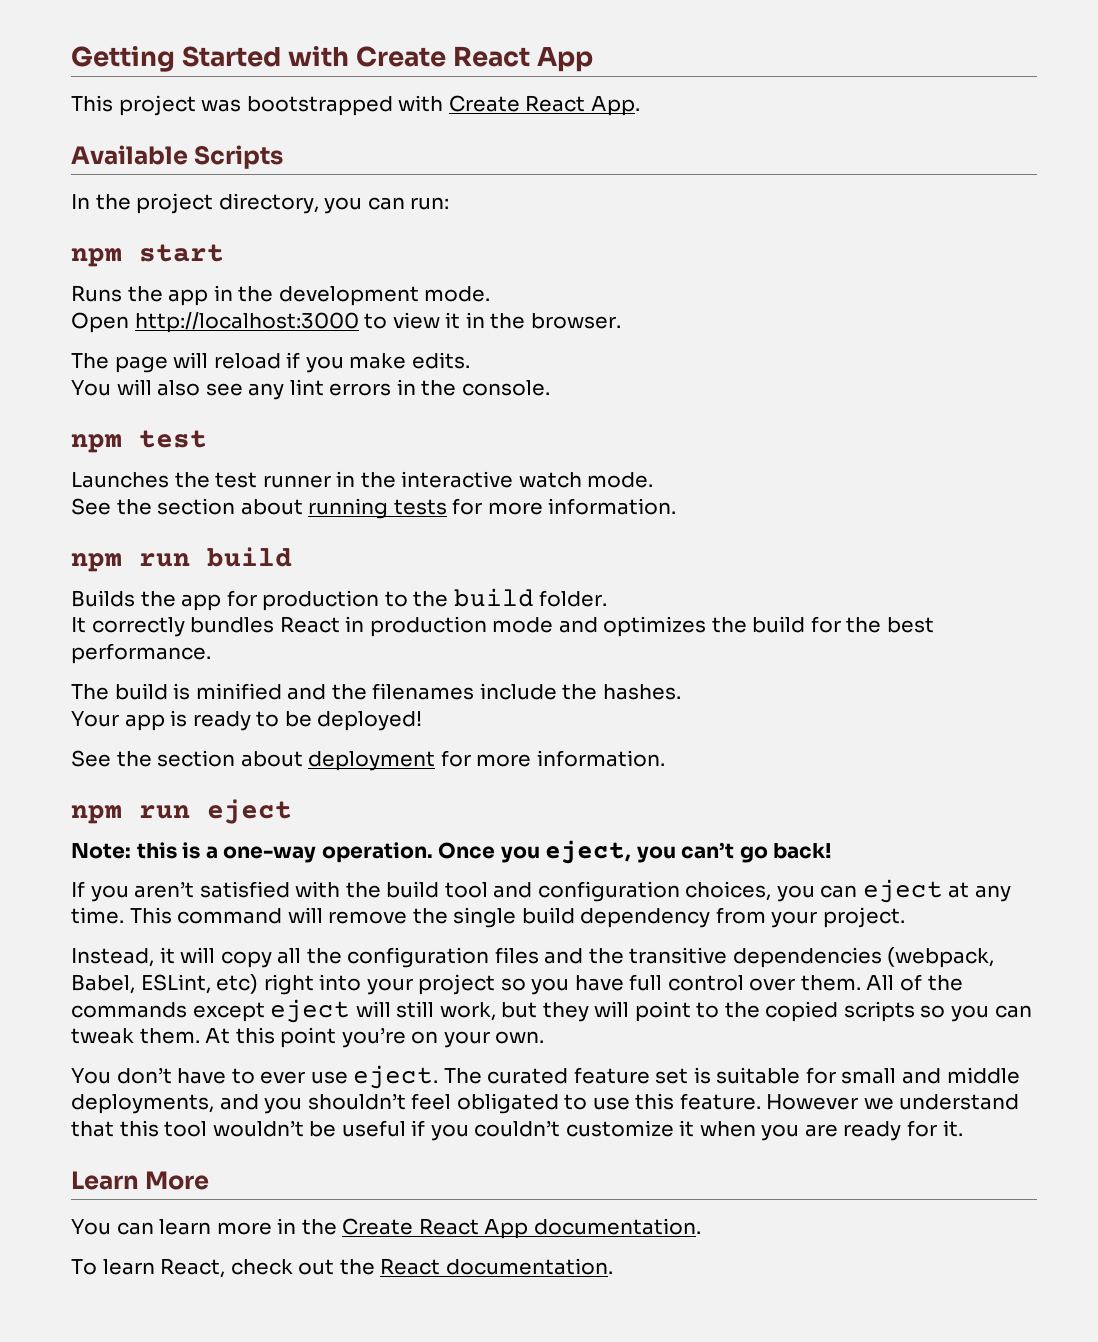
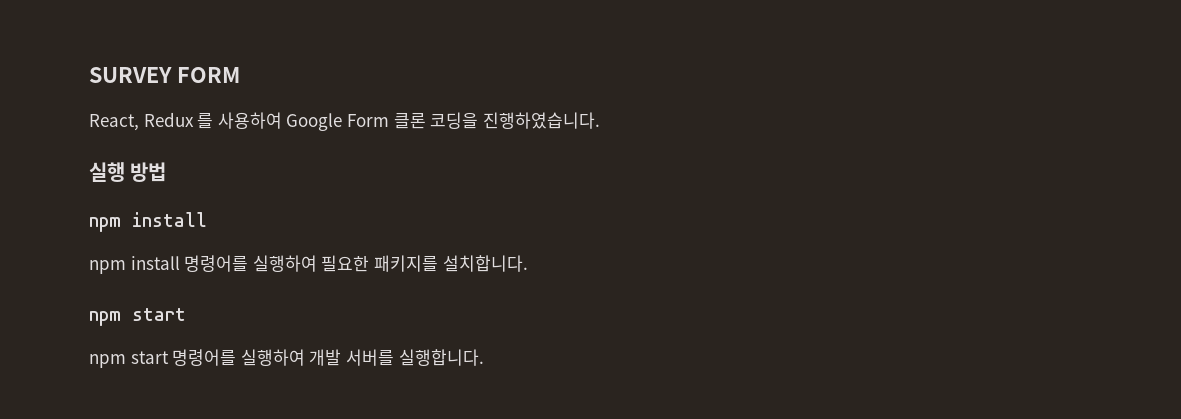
- Getting Started with Create React App
- This project was bootstrapped with Create React App.
- Available Scripts
- In the project directory, you can run:
+ SURVEY FORM
+ React, Redux 를 사용하여 Google Form 클론 코딩을 진행하였습니다.
+ 실행 방법
+ npm install
+ npm install 명령어를 실행하여 필요한 패키지를 설치합니다.
  npm start
- Runs the app in the development mode.
- Open http://localhost:3000 to view it in the browser.
- The page will reload if you make edits.
- You will also see any lint errors in the console.
- npm test
- Launches the test runner in the interactive watch mode.
- See the section about running tests for more information.
- npm run build
- Builds the app for production to the build folder.
- It correctly bundles React in production mode and optimizes the build for the best performance.
- The build is minified and the filenames include the hashes.
- Your app is ready to be deployed!
- See the section about deployment for more information.
- npm run eject
- Note: this is a one-way operation. Once you eject, you can’t go back!
- If you aren’t satisfied with the build tool and configuration choices, you can eject at any time. This command will remove the single build dependency from your project.
- Instead, it will copy all the configuration files and the transitive dependencies (webpack, Babel, ESLint, etc) right into your project so you have full control over them. All of the commands except eject will still work, but they will point to the copied scripts so you can tweak them. At this point you’re on your own.
- You don’t have to ever use eject. The curated feature set is suitable for small and middle deployments, and you shouldn’t feel obligated to use this feature. However we understand that this tool wouldn’t be useful if you couldn’t customize it when you are ready for it.
- Learn More
- You can learn more in the Create React App documentation.
- To learn React, check out the React documentation.
+ npm start 명령어를 실행하여 개발 서버를 실행합니다.

